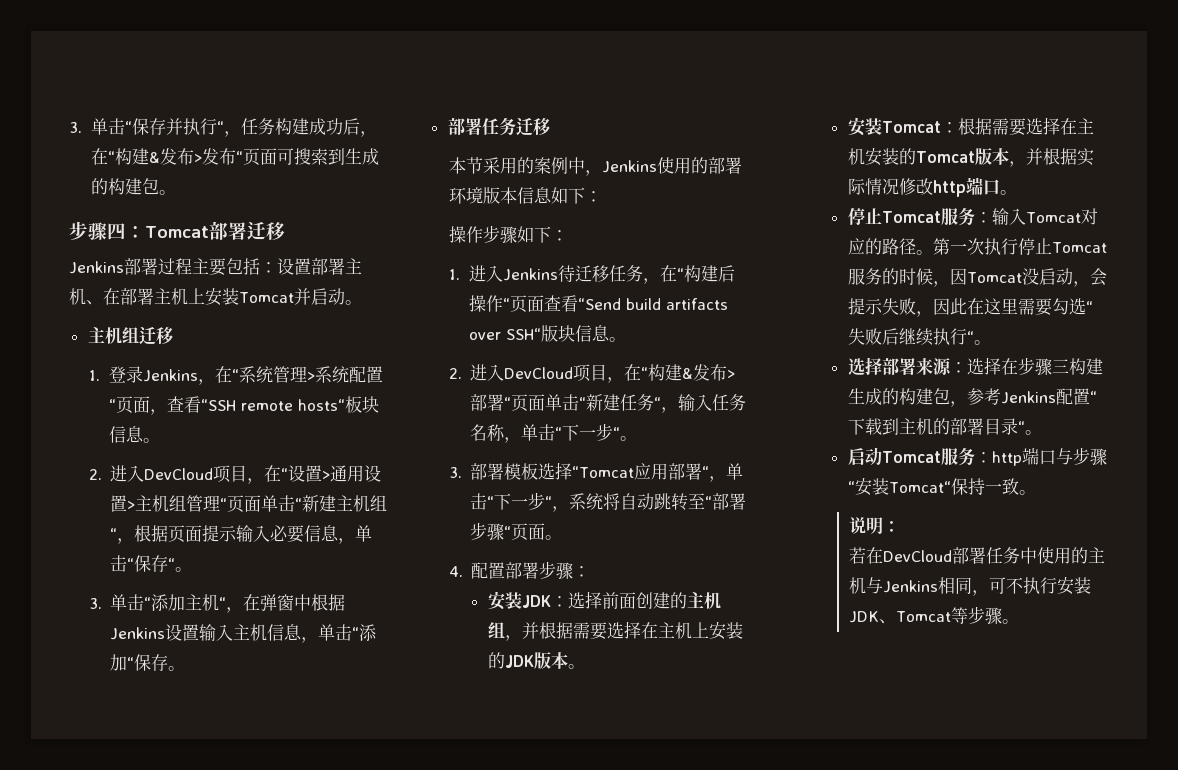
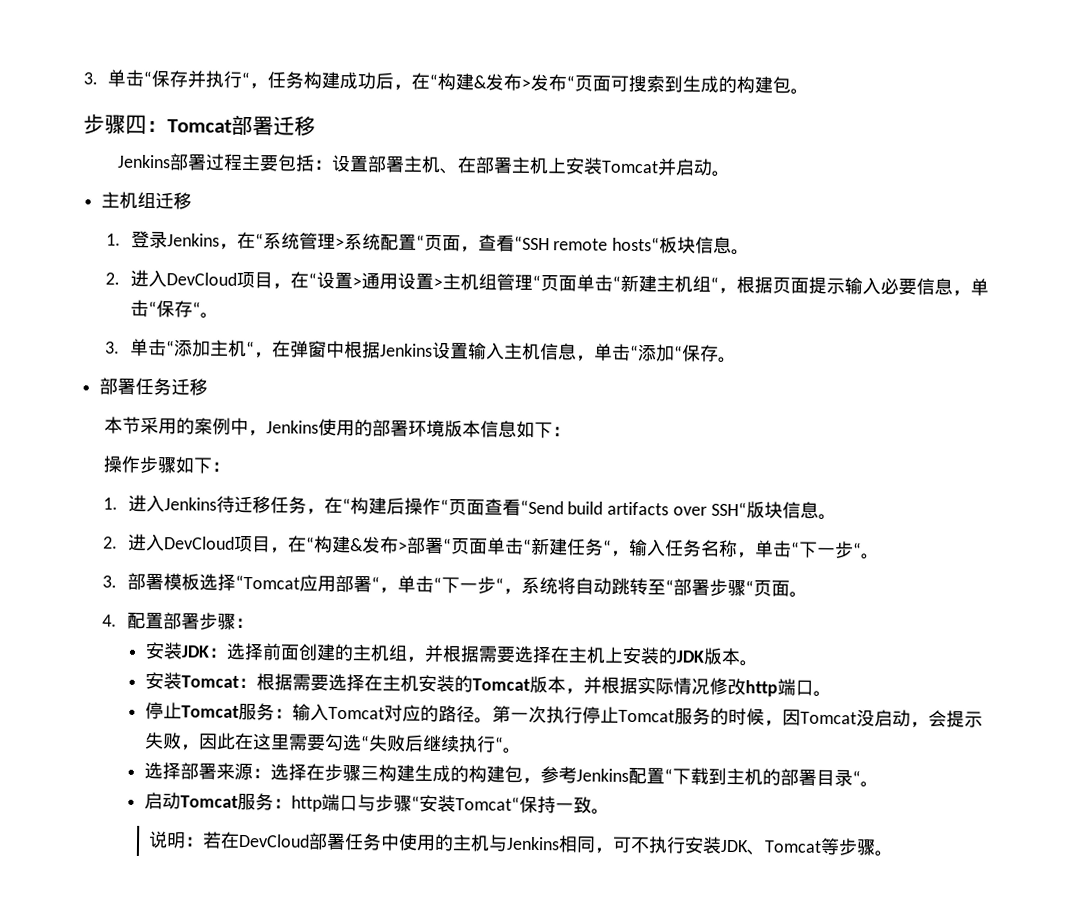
- 说明：
- 若在DevCloud部署任务中使用的主机与Jenkins相同，可不执行安装JDK、Tomcat等步骤。
+ 说明：若在DevCloud部署任务中使用的主机与Jenkins相同，可不执行安装JDK、Tomcat等步骤。

